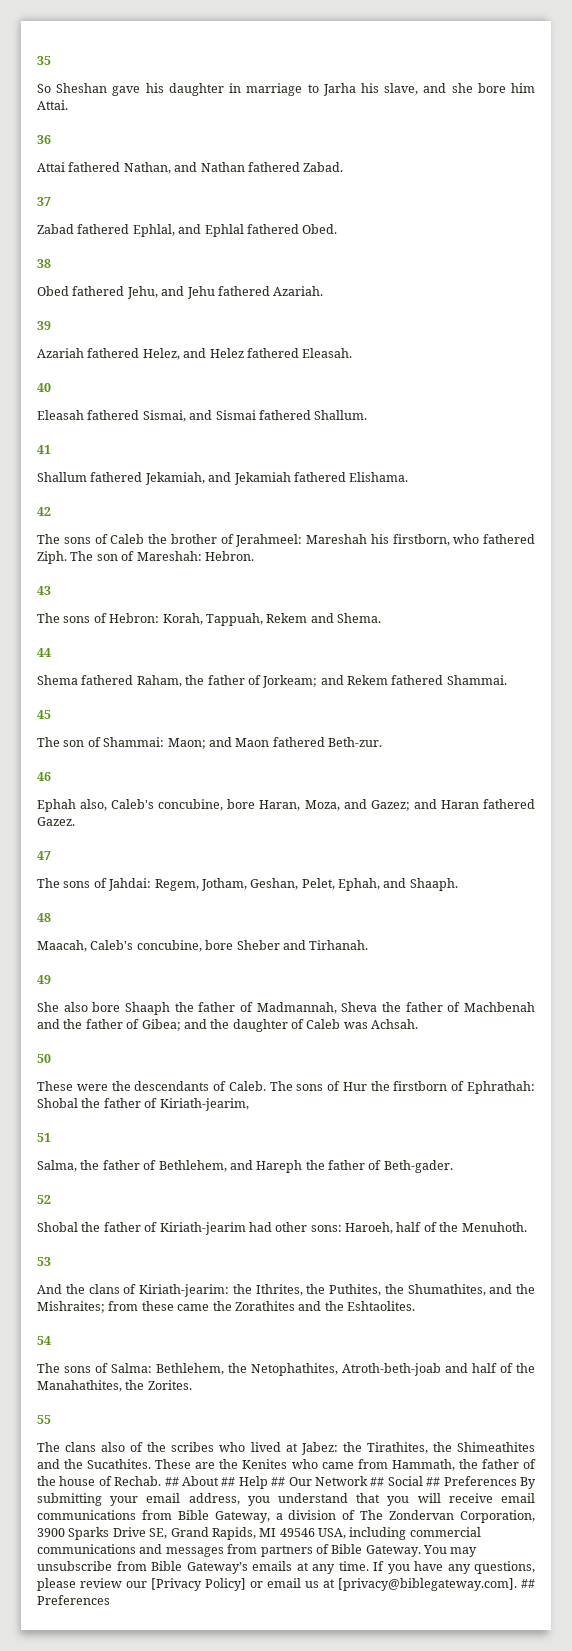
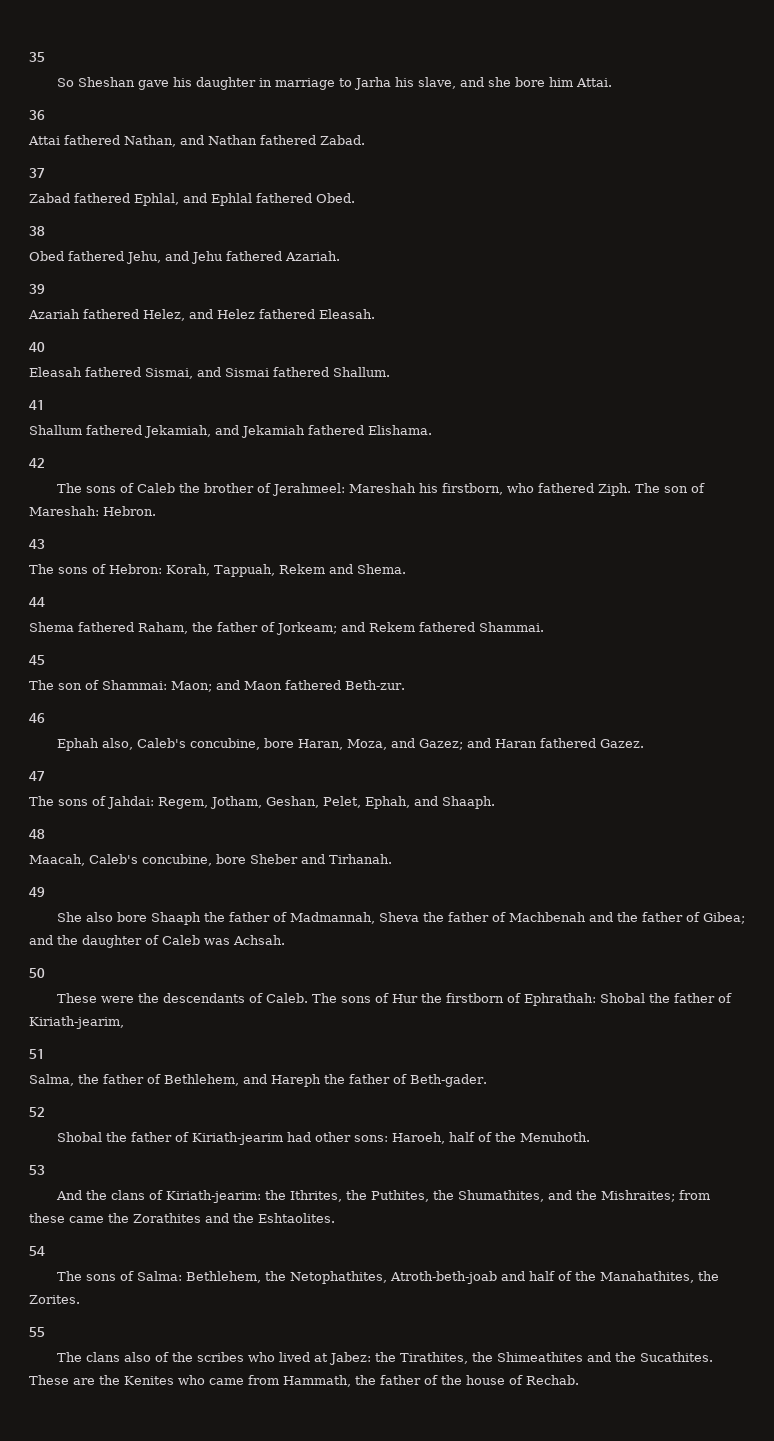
- ## About ## Help ## Our Network ## Social ## Preferences By submitting your email address, you understand that you will receive email communications from Bible Gateway, a division of The Zondervan Corporation, 3900 Sparks Drive SE, Grand Rapids, MI 49546 USA, including commercial communications and messages from partners of Bible Gateway. You may unsubscribe from Bible Gateway’s emails at any time. If you have any questions, please review our [Privacy Policy] or email us at [privacy@biblegateway.com]. ## Preferences

